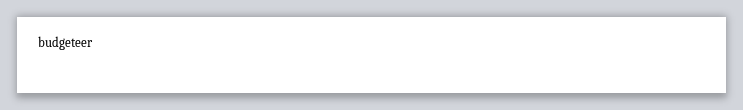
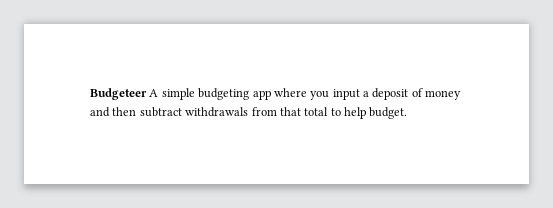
- budgeteer
+ Budgeteer A simple budgeting app where you input a deposit of money and then subtract withdrawals from that total to help budget.

